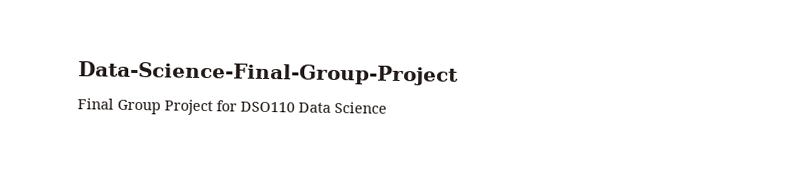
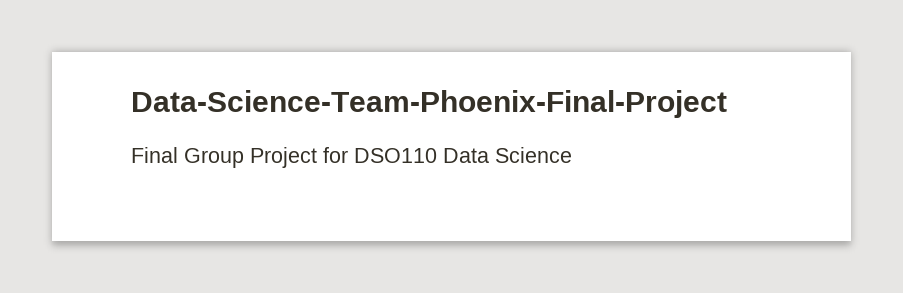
- Data-Science-Final-Group-Project
+ Data-Science-Team-Phoenix-Final-Project

